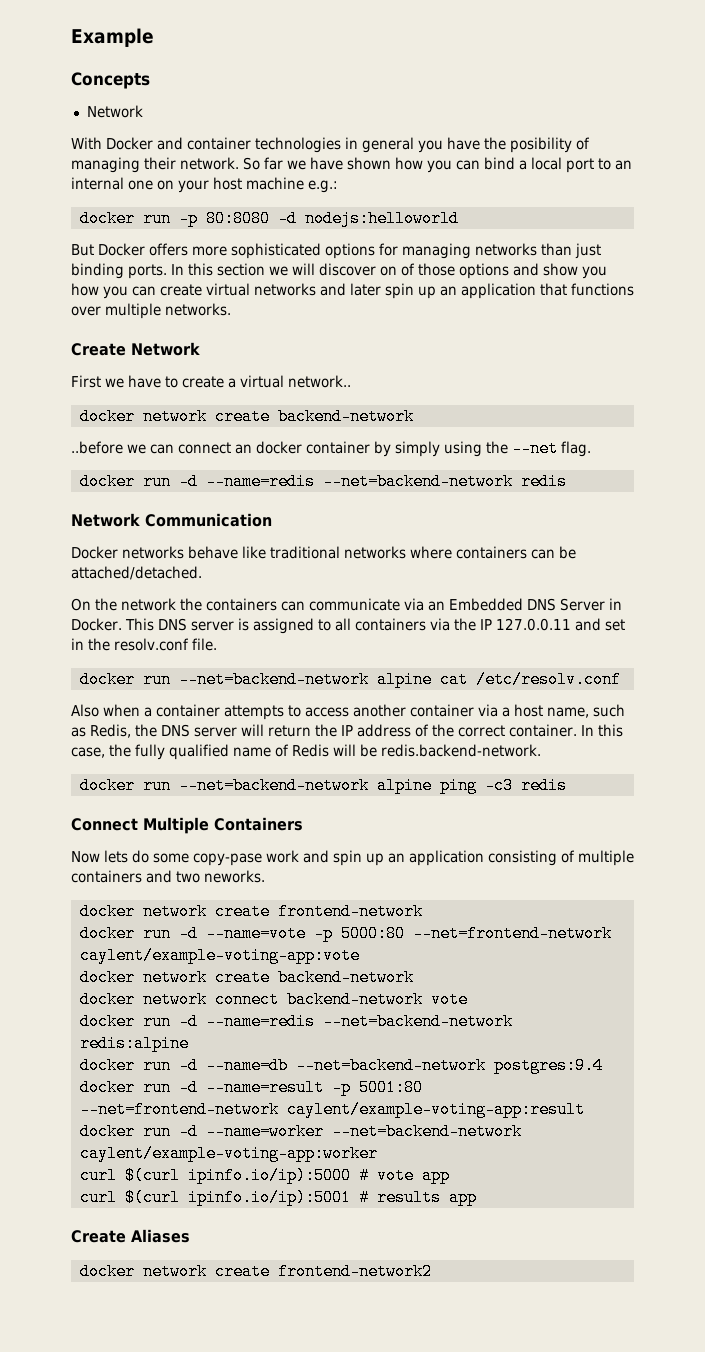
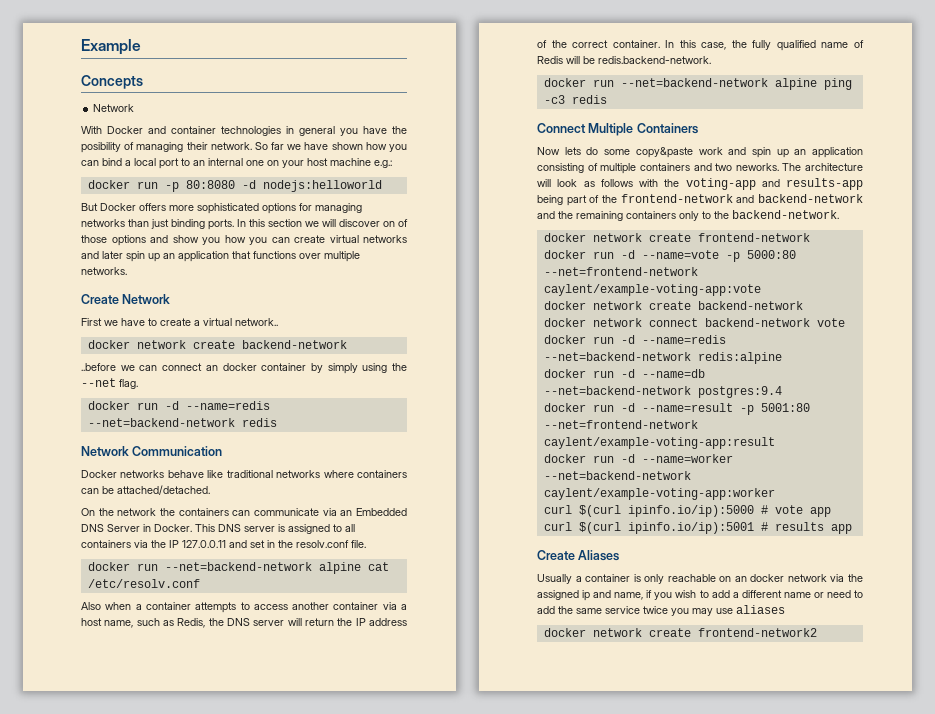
- Now lets do some copy-pase work and spin up an application consisting of multiple containers and two neworks.
+ Now lets do some copy&paste work and spin up an application consisting of multiple containers and two neworks. The architecture will look as follows with the voting-app and results-app being part of the frontend-network and backend-network and the remaining containers only to the backend-network.
+ Usually a container is only reachable on an docker network via the assigned ip and name, if you wish to add a different name or need to add the same service twice you may use aliases

